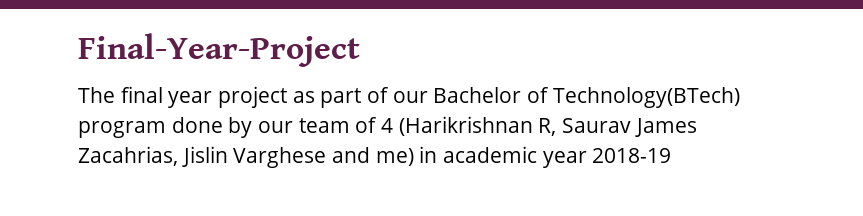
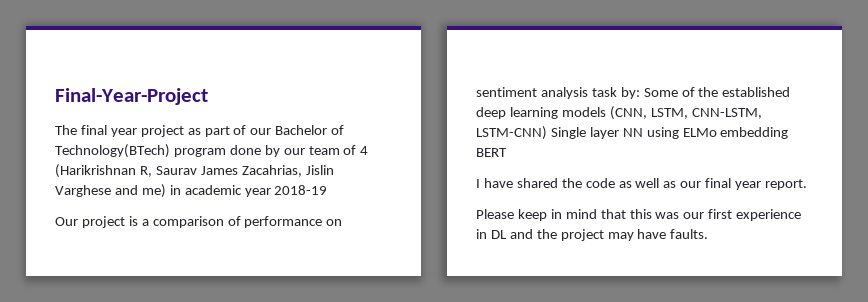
+ Our project is a comparison of performance on sentiment analysis task by: Some of the established deep learning models (CNN, LSTM, CNN-LSTM, LSTM-CNN) Single layer NN using ELMo embedding BERT
+ I have shared the code as well as our final year report.
+ Please keep in mind that this was our first experience in DL and the project may have faults.

